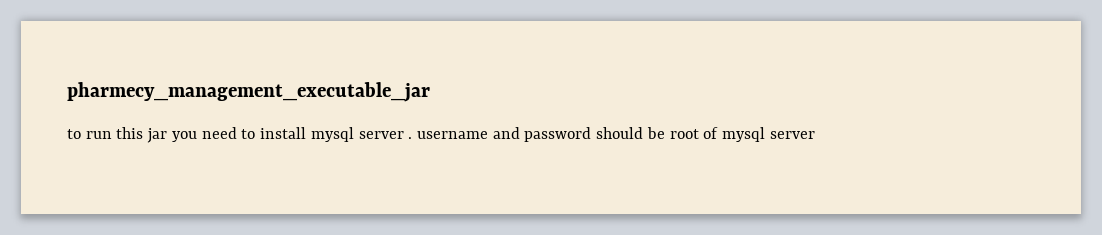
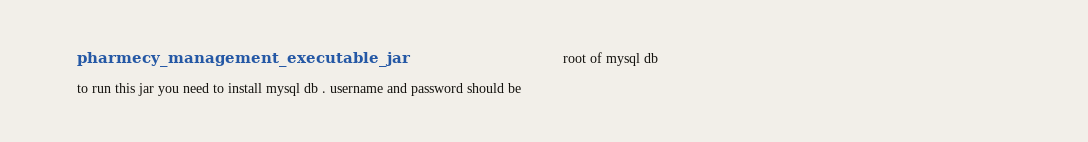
- to run this jar you need to install mysql server . username and password should be root of mysql server
+ to run this jar you need to install mysql db . username and password should be root of mysql db

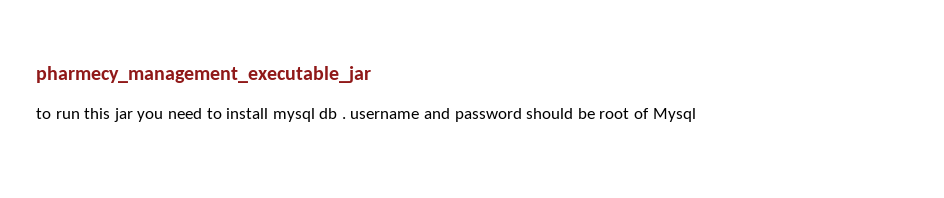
- to run this jar you need to install mysql db . username and password should be root of mysql db
+ to run this jar you need to install mysql db . username and password should be root of Mysql

